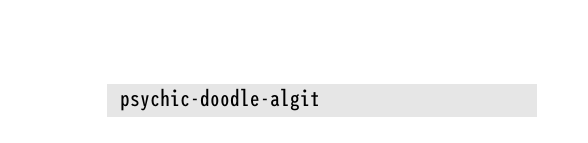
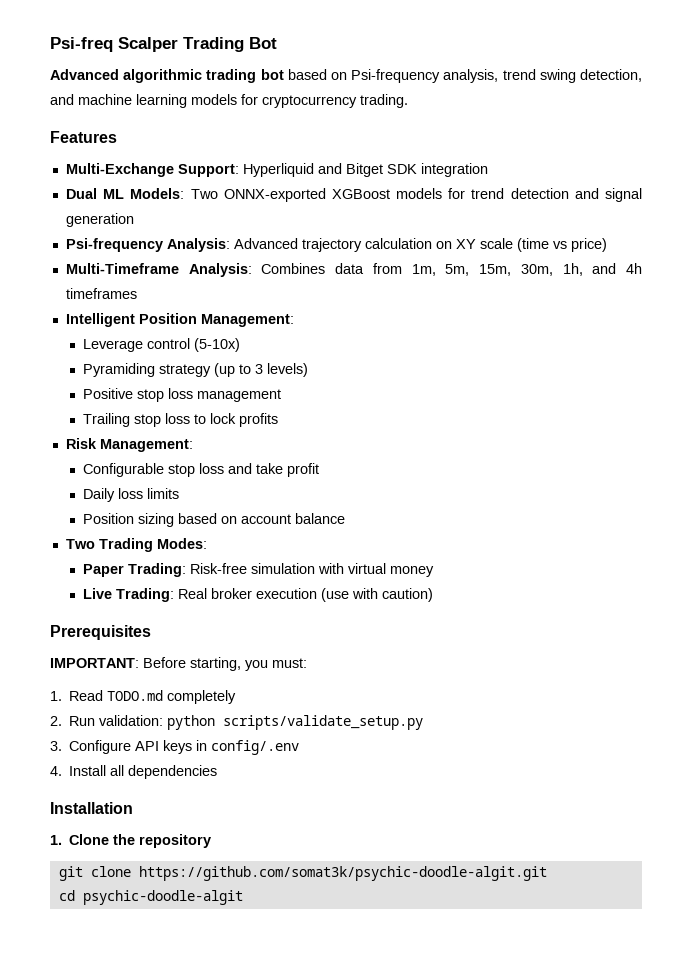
- psychic-doodle-algit
+ Psi-freq Scalper Trading Bot
+ Advanced algorithmic trading bot based on Psi-frequency analysis, trend swing detection, and machine learning models for cryptocurrency trading.
+ Features
+ Multi-Exchange Support: Hyperliquid and Bitget SDK integration
+ Dual ML Models: Two ONNX-exported XGBoost models for trend detection and signal generation
+ Psi-frequency Analysis: Advanced trajectory calculation on XY scale (time vs price)
+ Multi-Timeframe Analysis: Combines data from 1m, 5m, 15m, 30m, 1h, and 4h timeframes
+ Intelligent Position Management:
+ Leverage control (5-10x)
+ Pyramiding strategy (up to 3 levels)
+ Positive stop loss management
+ Trailing stop loss to lock profits
+ Risk Management:
+ Configurable stop loss and take profit
+ Daily loss limits
+ Position sizing based on account balance
+ Two Trading Modes:
+ Paper Trading: Risk-free simulation with virtual money
+ Live Trading: Real broker execution (use with caution)
+ Prerequisites
+ IMPORTANT: Before starting, you must:
+ 1. Read TODO.md completely
+ 2. Run validation: python scripts/validate_setup.py
+ 3. Configure API keys in config/.env
+ 4. Install all dependencies
+ Installation
+ 1. Clone the repository
+ git clone https://github.com/somat3k/psychic-doodle-algit.git
+ cd psychic-doodle-algit

